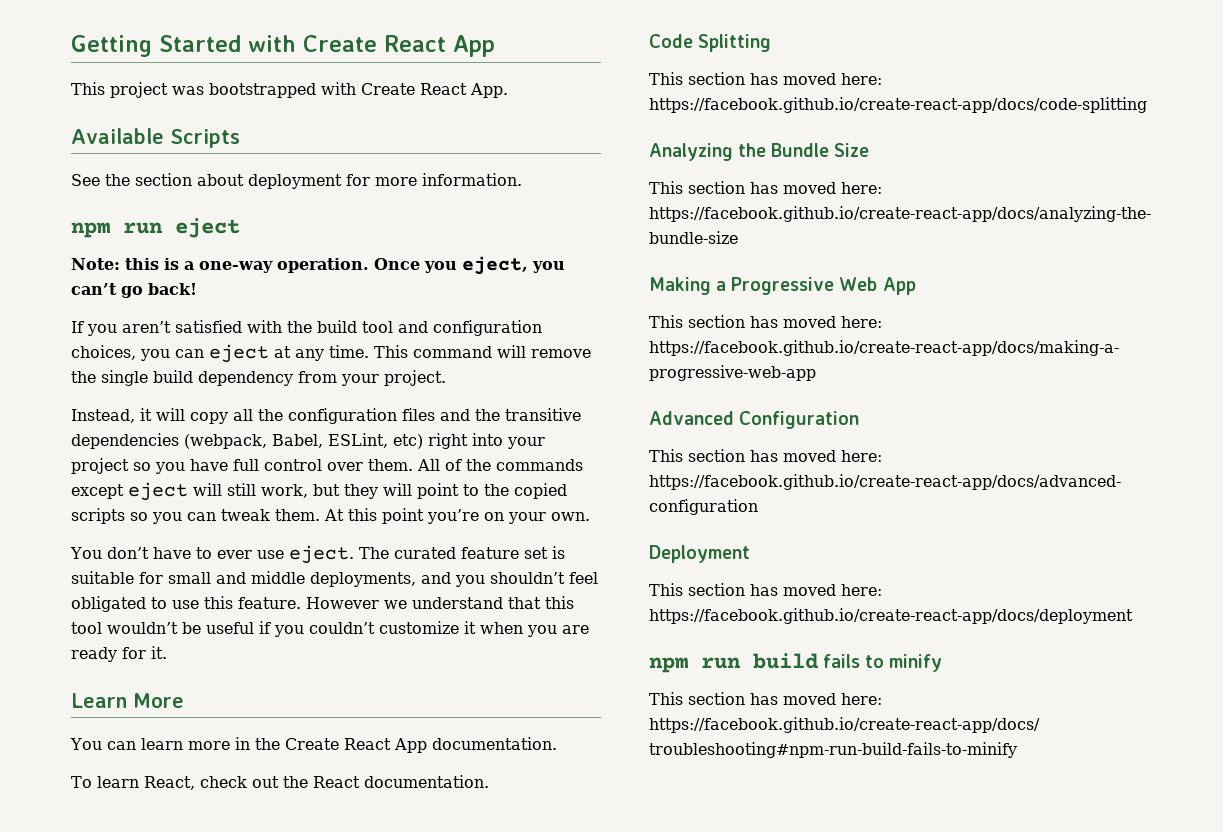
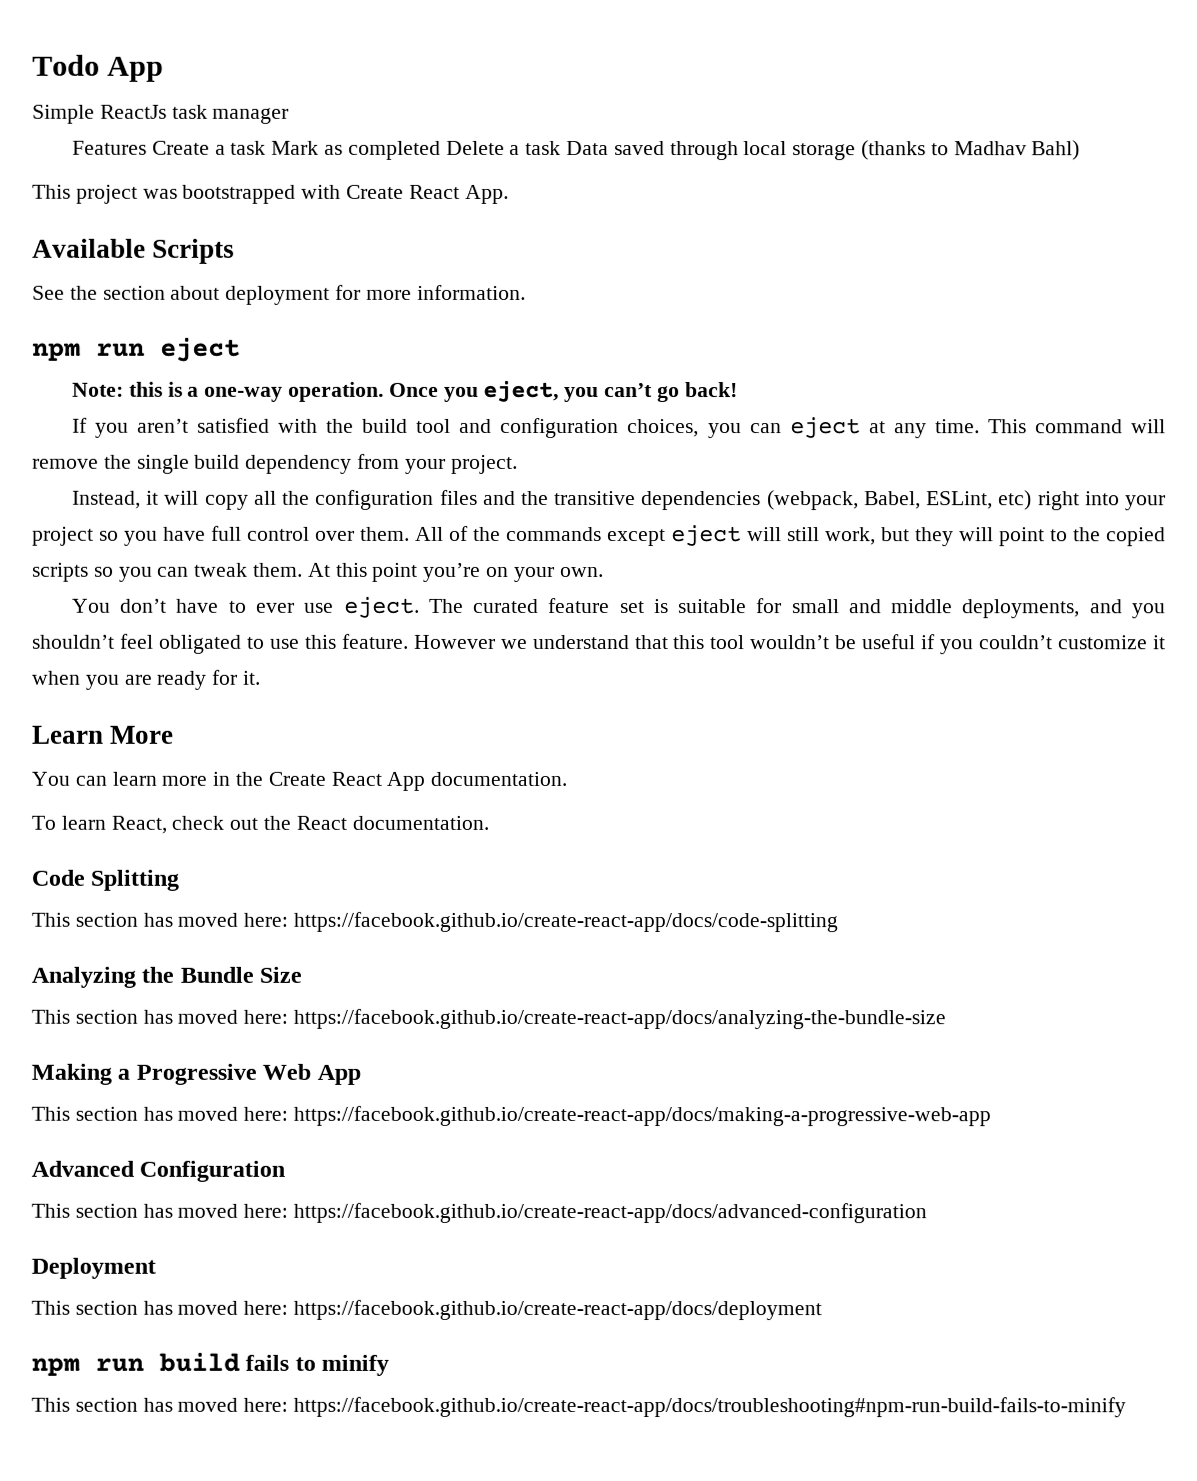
- Getting Started with Create React App
+ Todo App
+ Simple ReactJs task manager
+ Features Create a task Mark as completed Delete a task Data saved through local storage (thanks to Madhav Bahl)

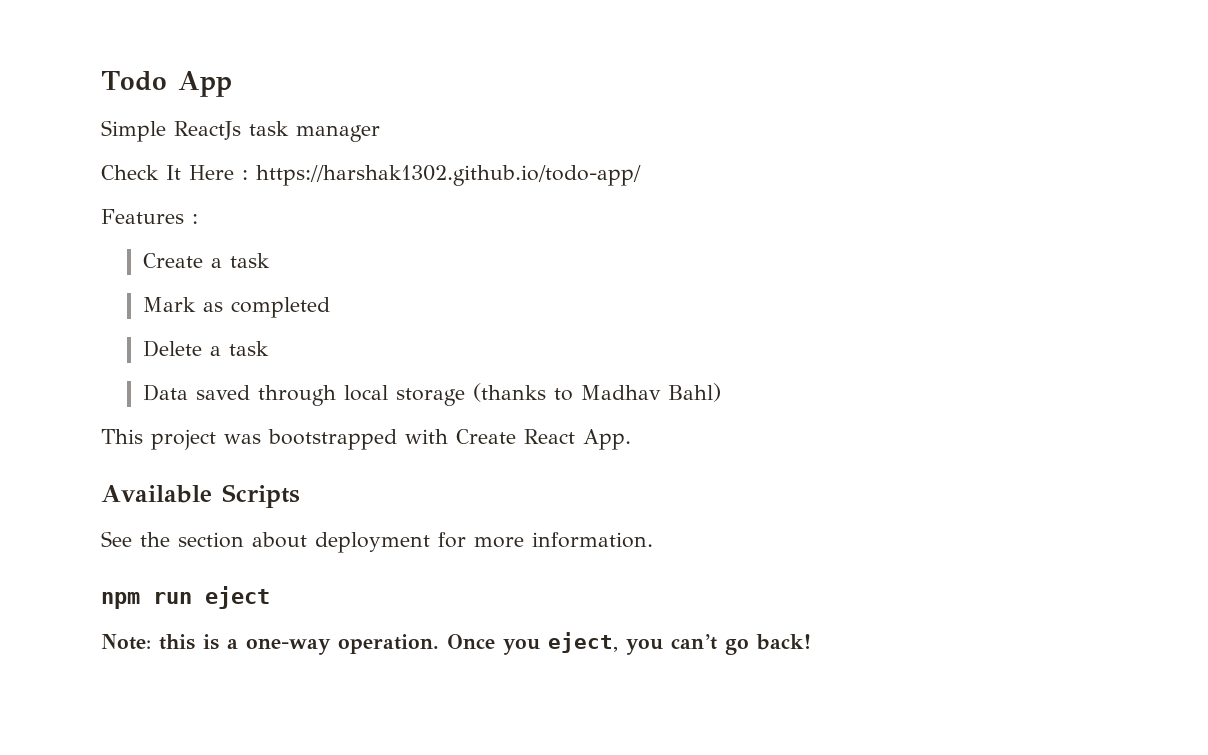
+ Check It Here : https://harshak1302.github.io/todo-app/
- Features Create a task Mark as completed Delete a task Data saved through local storage (thanks to Madhav Bahl)
+ Features :
+ Create a task
+ Mark as completed
+ Delete a task
+ Data saved through local storage (thanks to Madhav Bahl)
- If you aren’t satisfied with the build tool and configuration choices, you can eject at any time. This command will remove the single build dependency from your project.
- Instead, it will copy all the configuration files and the transitive dependencies (webpack, Babel, ESLint, etc) right into your project so you have full control over them. All of the commands except eject will still work, but they will point to the copied scripts so you can tweak them. At this point you’re on your own.
- You don’t have to ever use eject. The curated feature set is suitable for small and middle deployments, and you shouldn’t feel obligated to use this feature. However we understand that this tool wouldn’t be useful if you couldn’t customize it when you are ready for it.
- Learn More
- You can learn more in the Create React App documentation.
- To learn React, check out the React documentation.
- Code Splitting
- This section has moved here: https://facebook.github.io/create-react-app/docs/code-splitting
- Analyzing the Bundle Size
- This section has moved here: https://facebook.github.io/create-react-app/docs/analyzing-the-bundle-size
- Making a Progressive Web App
- This section has moved here: https://facebook.github.io/create-react-app/docs/making-a-progressive-web-app
- Advanced Configuration
- This section has moved here: https://facebook.github.io/create-react-app/docs/advanced-configuration
- Deployment
- This section has moved here: https://facebook.github.io/create-react-app/docs/deployment
- npm run build fails to minify
- This section has moved here: https://facebook.github.io/create-react-app/docs/troubleshooting#npm-run-build-fails-to-minify

